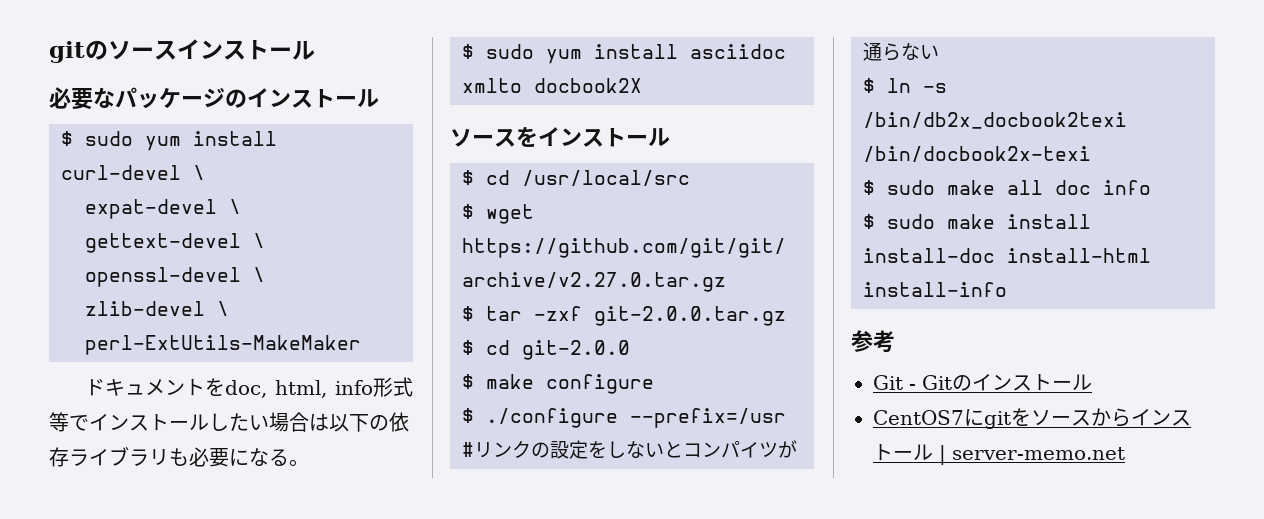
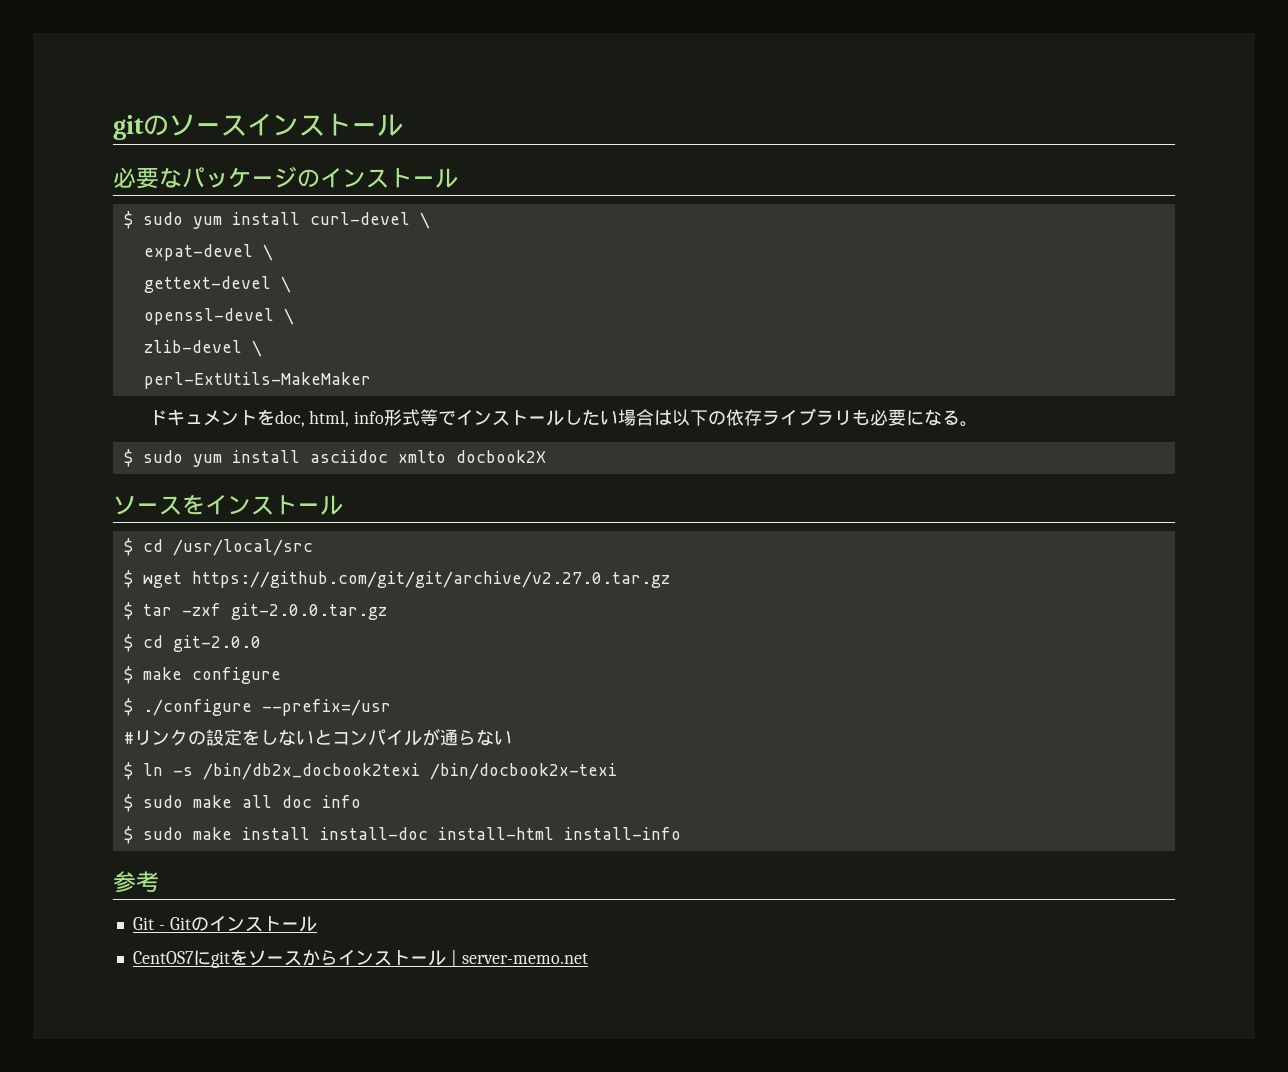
- #リンクの設定をしないとコンパイツが通らない
+ #リンクの設定をしないとコンパイルが通らない

